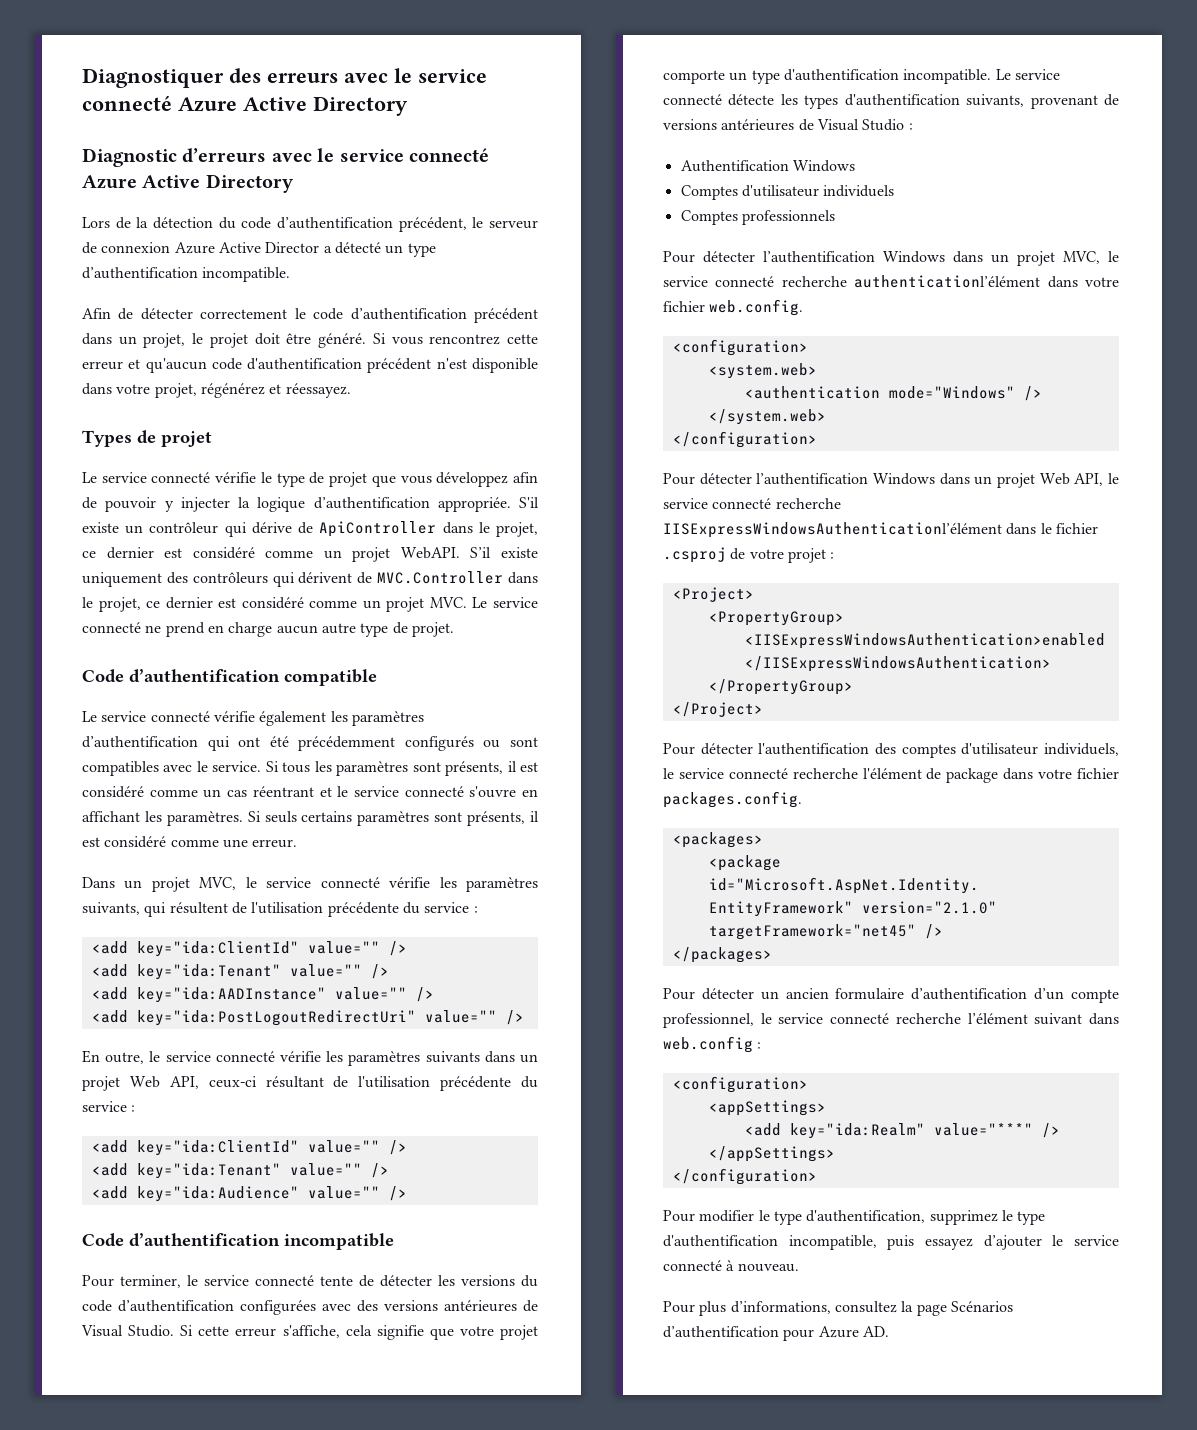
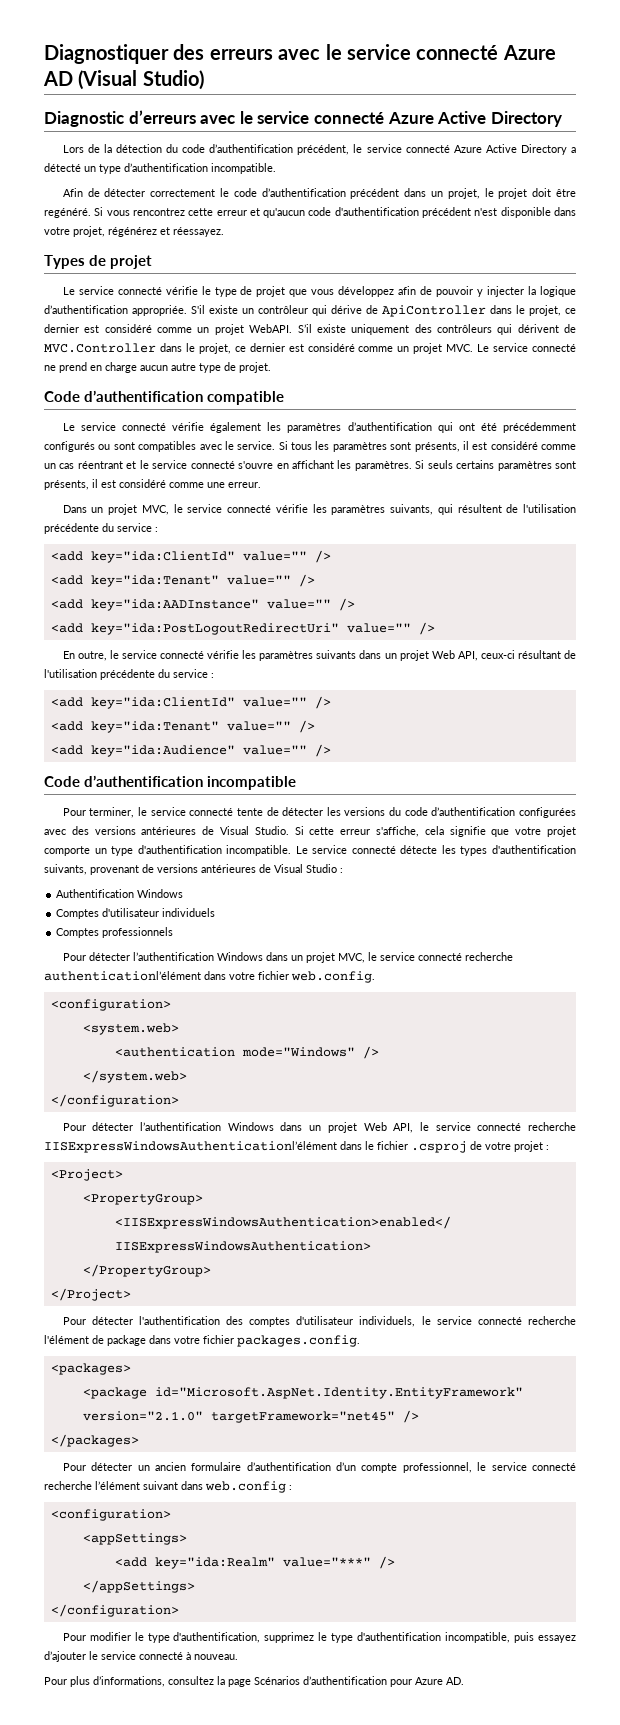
- Diagnostiquer des erreurs avec le service connecté Azure Active Directory
+ Diagnostiquer des erreurs avec le service connecté Azure AD (Visual Studio)
- Lors de la détection du code d’authentification précédent, le serveur de connexion Azure Active Director a détecté un type d’authentification incompatible.
+ Lors de la détection du code d’authentification précédent, le service connecté Azure Active Directory a détecté un type d’authentification incompatible.
- Afin de détecter correctement le code d’authentification précédent dans un projet, le projet doit être généré.
+ Afin de détecter correctement le code d’authentification précédent dans un projet, le projet doit être regénéré.

